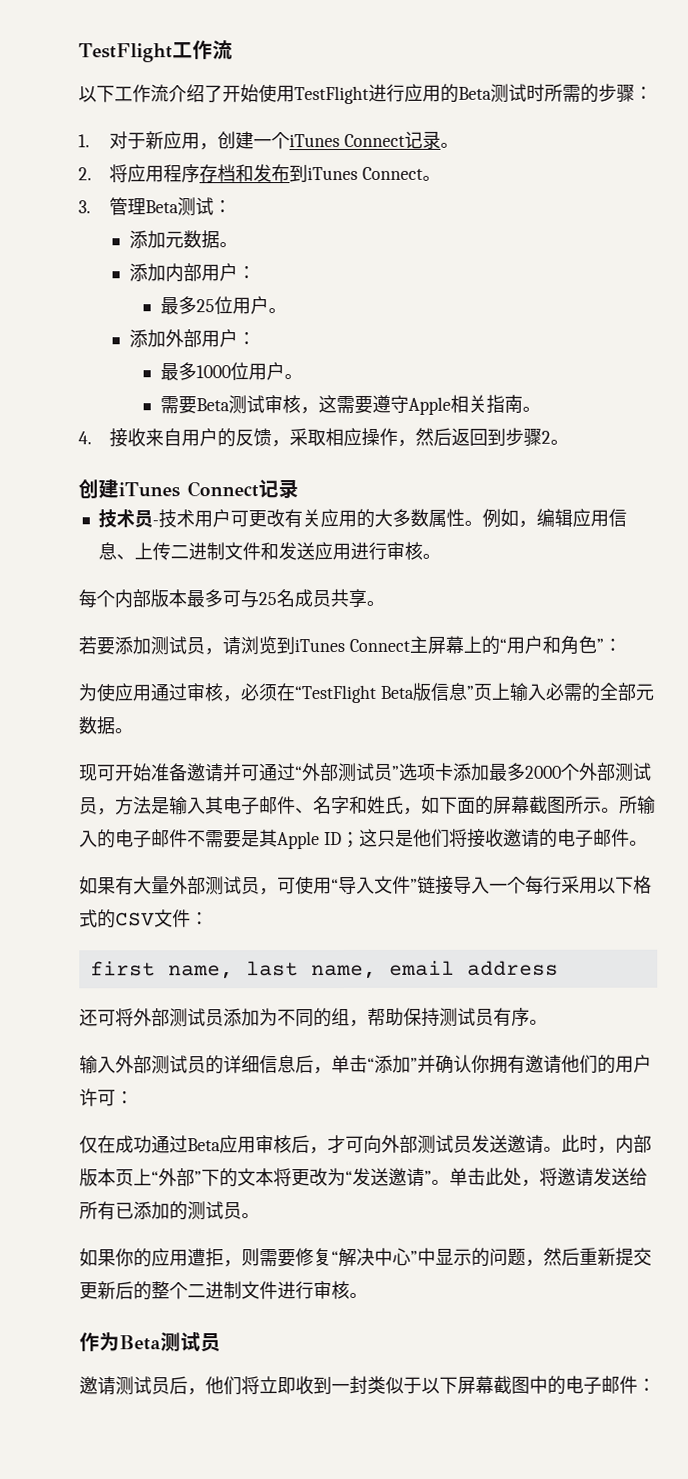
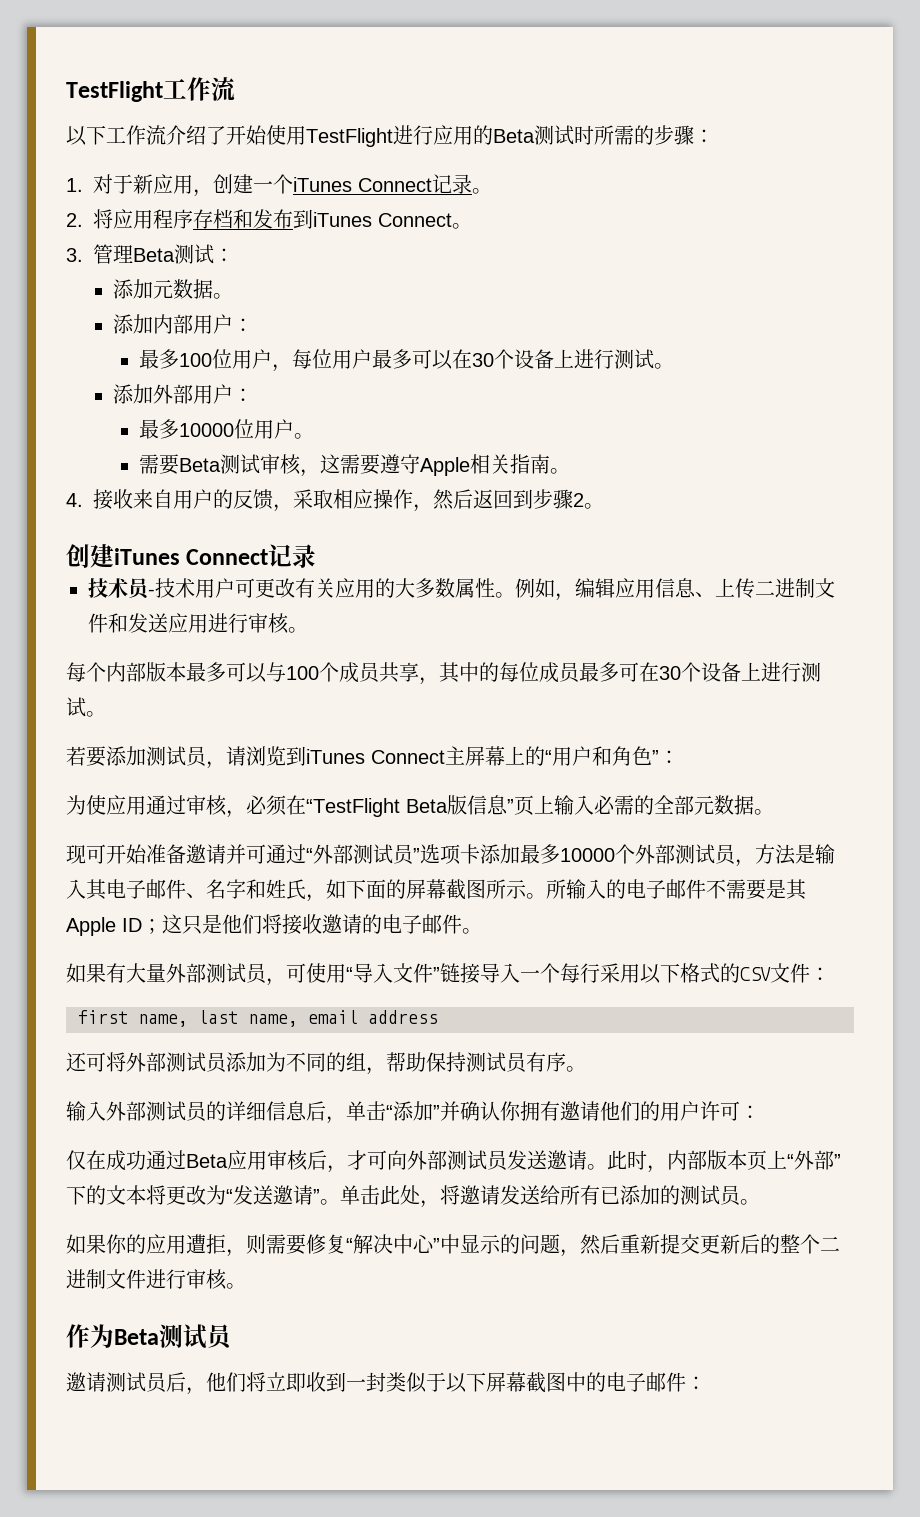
- 最多25位用户。
+ 最多100位用户，每位用户最多可以在30个设备上进行测试。
- 最多1000位用户。
+ 最多10000位用户。
- 每个内部版本最多可与25名成员共享。
+ 每个内部版本最多可以与100个成员共享，其中的每位成员最多可在30个设备上进行测试。
- 现可开始准备邀请并可通过“外部测试员”选项卡添加最多2000个外部测试员，方法是输入其电子邮件、名字和姓氏，如下面的屏幕截图所示。
+ 现可开始准备邀请并可通过“外部测试员”选项卡添加最多10000个外部测试员，方法是输入其电子邮件、名字和姓氏，如下面的屏幕截图所示。

